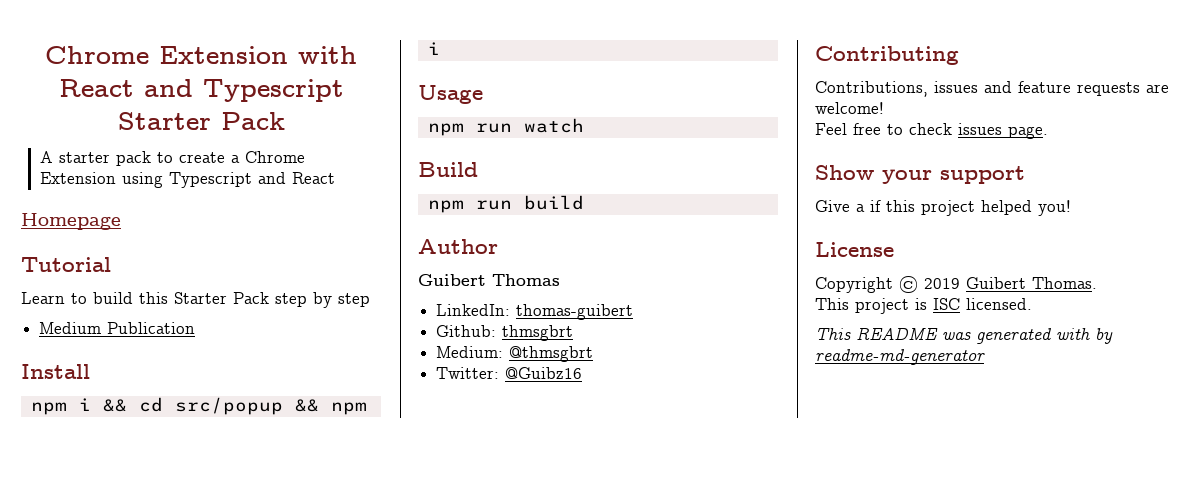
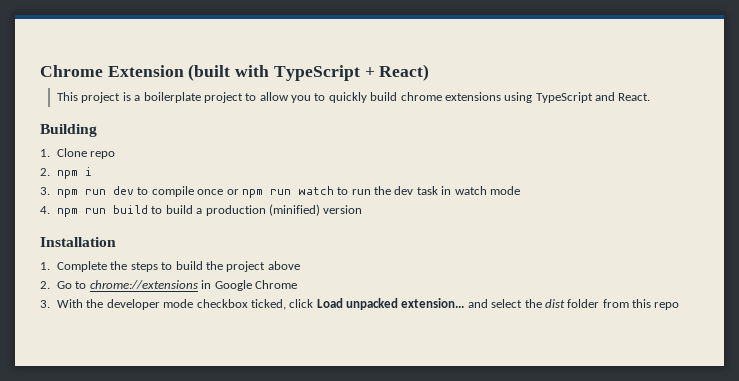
- Chrome Extension with React and Typescript Starter Pack
- A starter pack to create a Chrome Extension using Typescript and React
- Homepage
- Tutorial
- Learn to build this Starter Pack step by step
- Medium Publication
- Install
- npm i && cd src/popup && npm i
- Usage
- npm run watch
- Build
- npm run build
- Author
- Guibert Thomas
- LinkedIn: thomas-guibert
- Github: thmsgbrt
- Medium: @thmsgbrt
- Twitter: @Guibz16
- Contributing
- Contributions, issues and feature requests are welcome!
- Feel free to check issues page.
- Show your support
- Give a if this project helped you!
- License
- Copyright © 2019 Guibert Thomas.
- This project is ISC licensed.
- This README was generated with by readme-md-generator
+ Chrome Extension (built with TypeScript + React)
+ This project is a boilerplate project to allow you to quickly build chrome extensions using TypeScript and React.
+ Building
+ 1. Clone repo
+ 2. npm i
+ 3. npm run dev to compile once or npm run watch to run the dev task in watch mode
+ 4. npm run build to build a production (minified) version
+ Installation
+ 1. Complete the steps to build the project above
+ 2. Go to chrome://extensions in Google Chrome
+ 3. With the developer mode checkbox ticked, click Load unpacked extension... and select the dist folder from this repo

